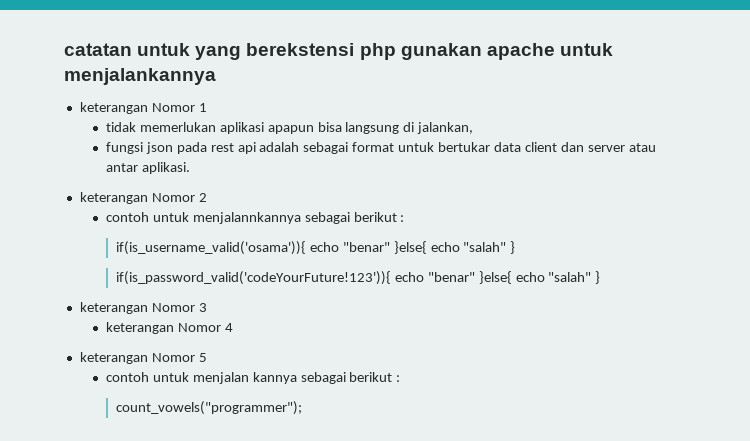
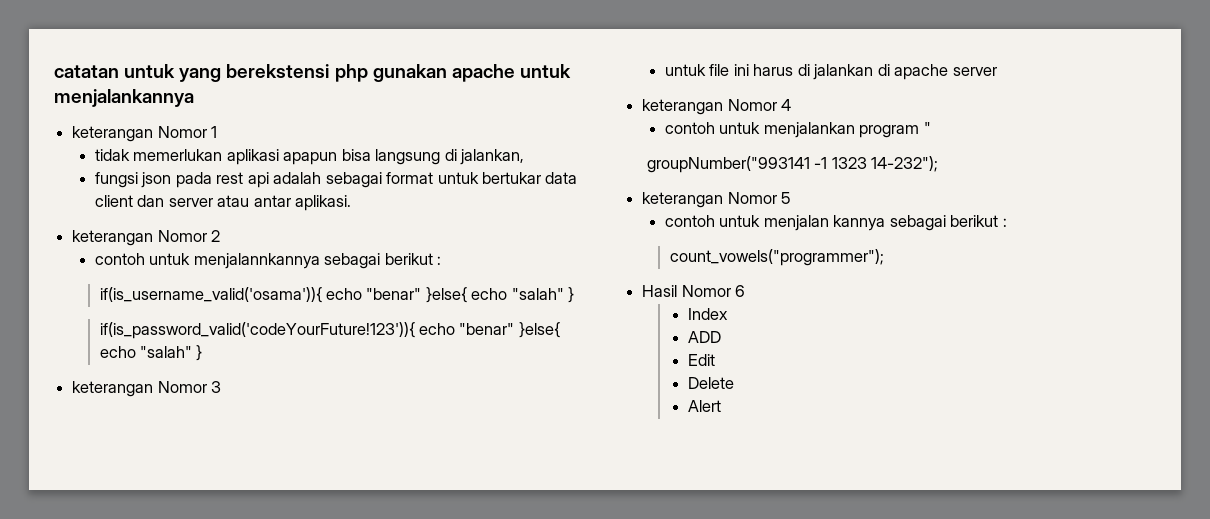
+ untuk file ini harus di jalankan di apache server
  keterangan Nomor 4
+ contoh untuk menjalankan program "
+ groupNumber("993141 -1 1323 14-232");
+ Hasil Nomor 6
+ Index
+ ADD
+ Edit
+ Delete
+ Alert

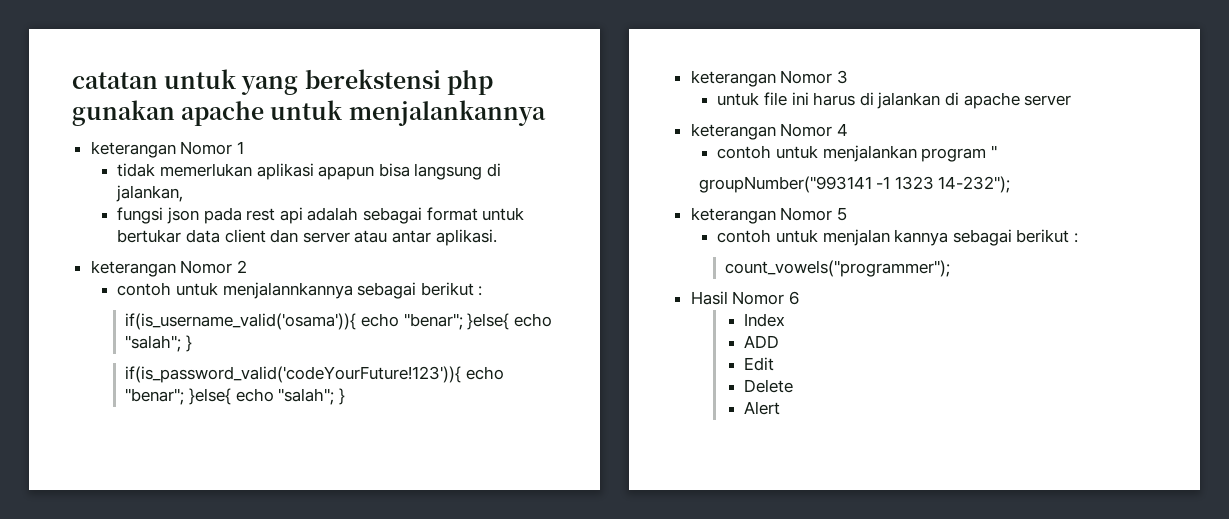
- if(is_username_valid('osama')){ echo "benar" }else{ echo "salah" }
+ if(is_username_valid('osama')){ echo "benar"; }else{ echo "salah"; }
- if(is_password_valid('codeYourFuture!123')){ echo "benar" }else{ echo "salah" }
+ if(is_password_valid('codeYourFuture!123')){ echo "benar"; }else{ echo "salah"; }

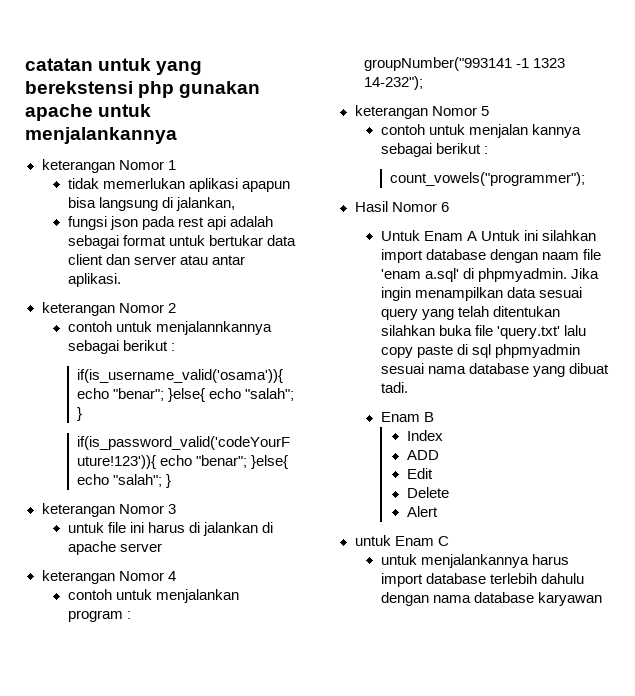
- contoh untuk menjalankan program "
+ contoh untuk menjalankan program :
+ Untuk Enam A Untuk ini silahkan import database dengan naam file 'enam a.sql' di phpmyadmin. Jika ingin menampilkan data sesuai query yang telah ditentukan silahkan buka file 'query.txt' lalu copy paste di sql phpmyadmin sesuai nama database yang dibuat tadi.
+ Enam B
+ untuk Enam C
+ untuk menjalankannya harus import database terlebih dahulu dengan nama database karyawan

